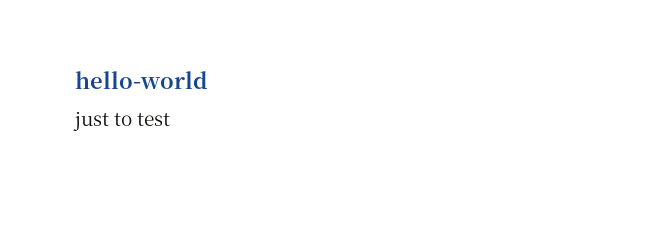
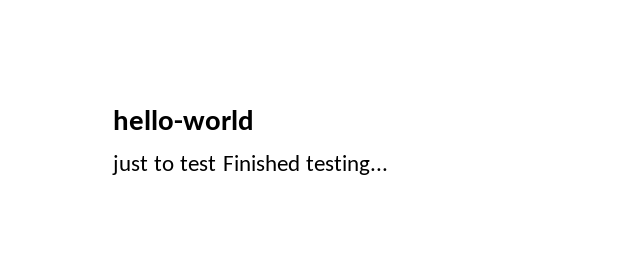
- just to test
+ just to test Finished testing...

